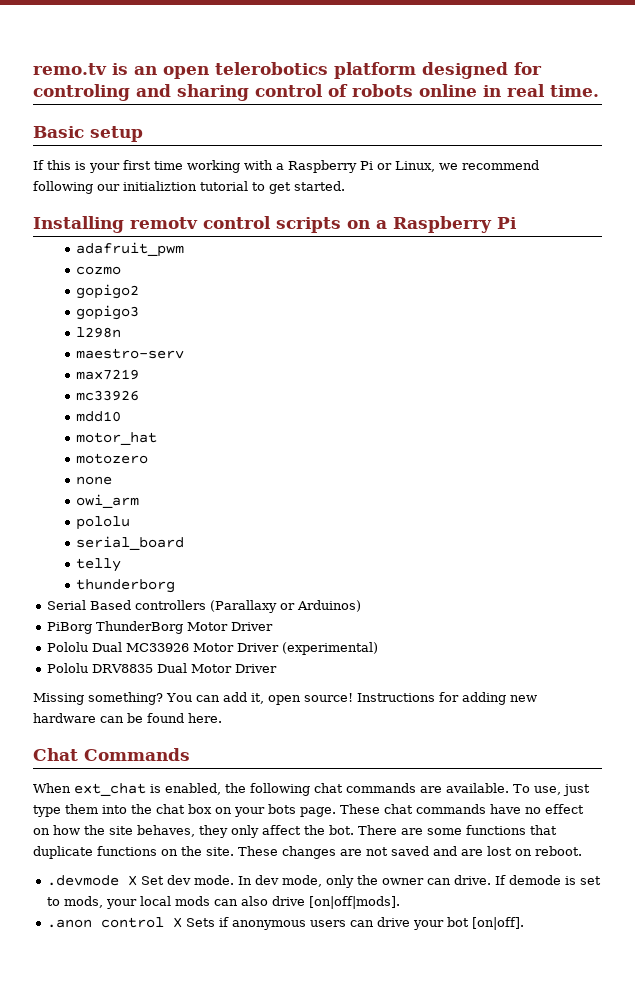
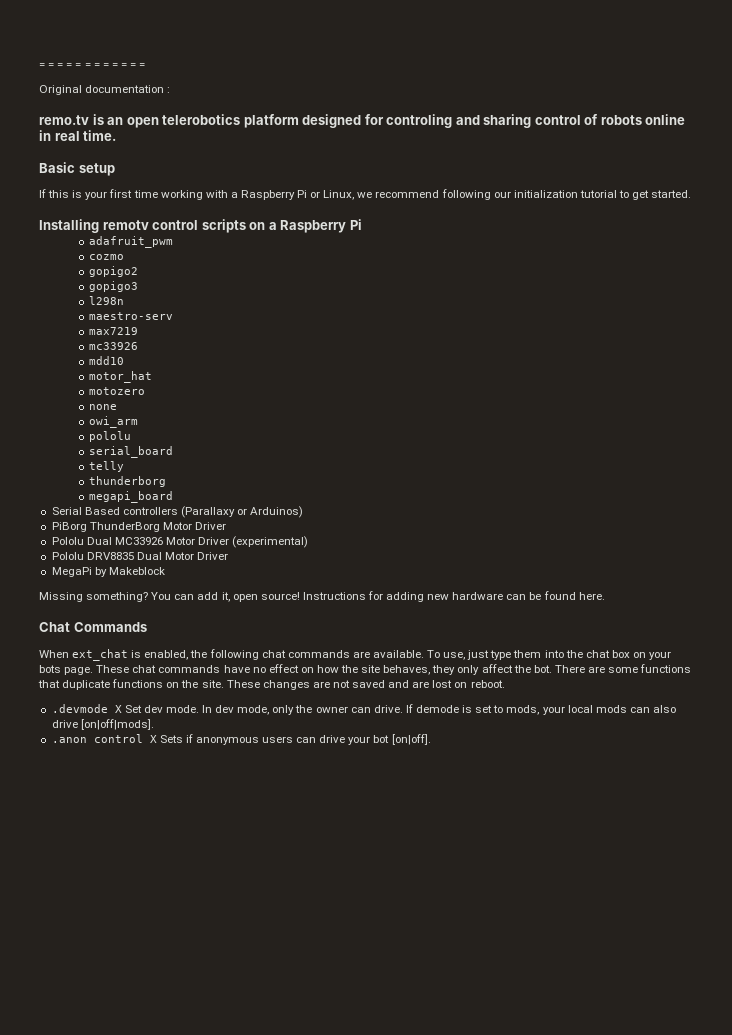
+ = = = = = = = = = = = =
+ Original documentation :
- If this is your first time working with a Raspberry Pi or Linux, we recommend following our initializtion tutorial to get started.
+ If this is your first time working with a Raspberry Pi or Linux, we recommend following our initialization tutorial to get started.
+ megapi_board
+ MegaPi by Makeblock

